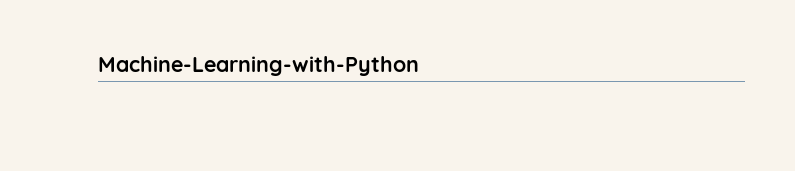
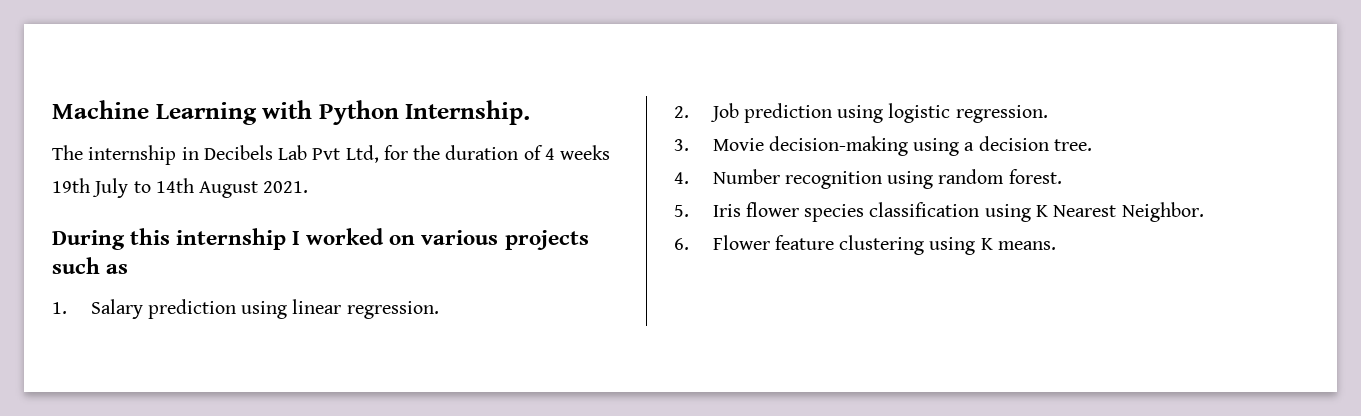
- Machine-Learning-with-Python
+ Machine Learning with Python Internship.
+ The internship in Decibels Lab Pvt Ltd, for the duration of 4 weeks 19th July to 14th August 2021.
+ During this internship I worked on various projects such as
+ 1. Salary prediction using linear regression.
+ 2. Job prediction using logistic regression.
+ 3. Movie decision-making using a decision tree.
+ 4. Number recognition using random forest.
+ 5. Iris flower species classification using K Nearest Neighbor.
+ 6. Flower feature clustering using K means.

